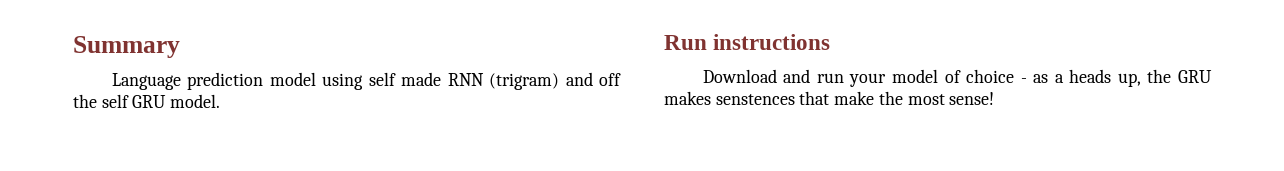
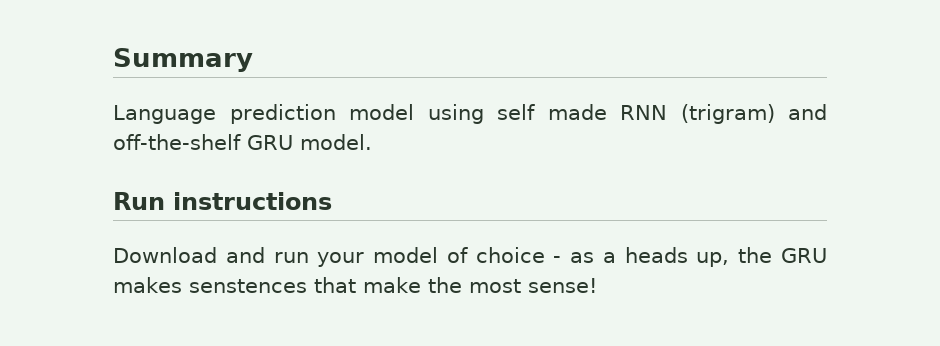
- Language prediction model using self made RNN (trigram) and off the self GRU model.
+ Language prediction model using self made RNN (trigram) and off-the-shelf GRU model.

